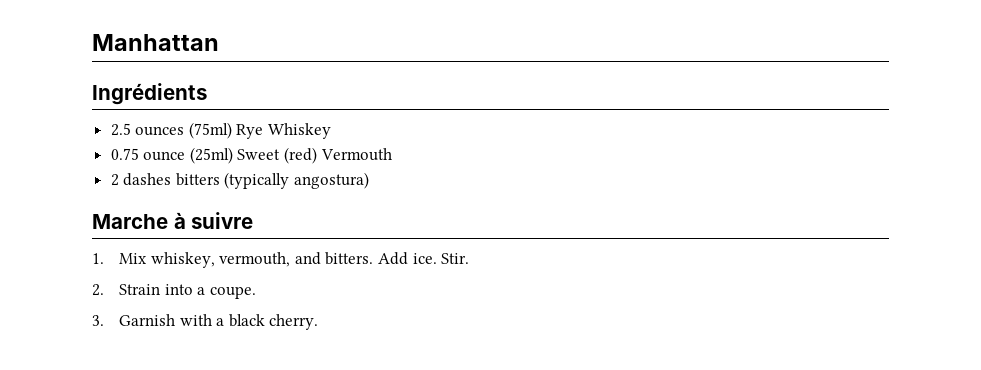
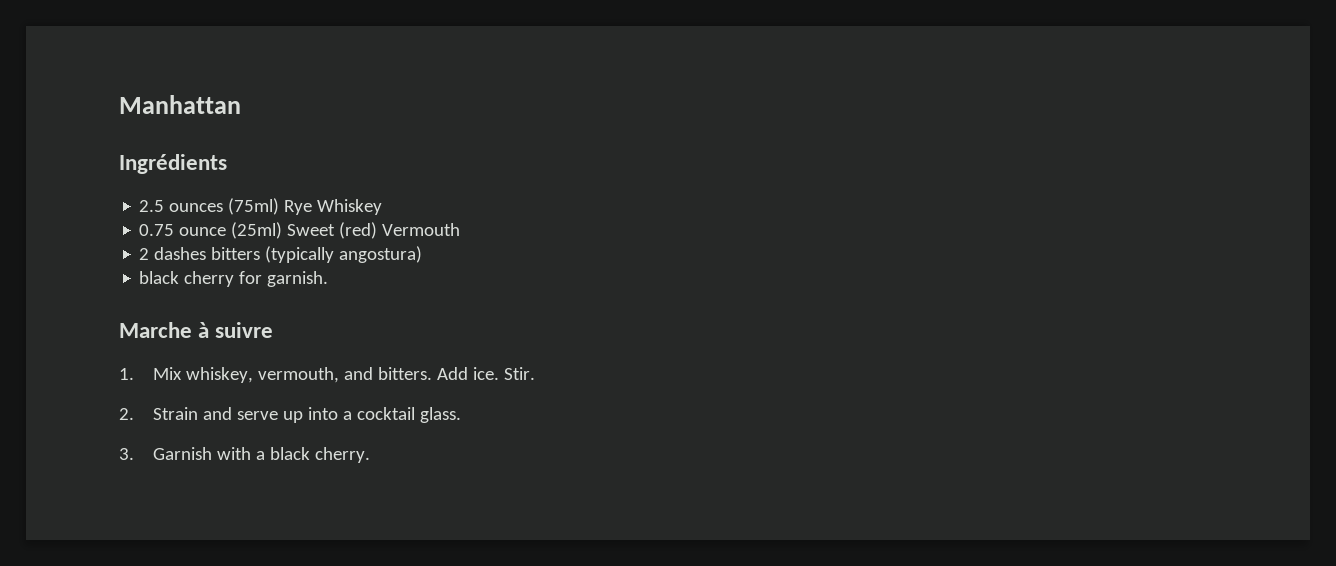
+ black cherry for garnish.
- 2. Strain into a coupe.
+ 2. Strain and serve up into a cocktail glass.

